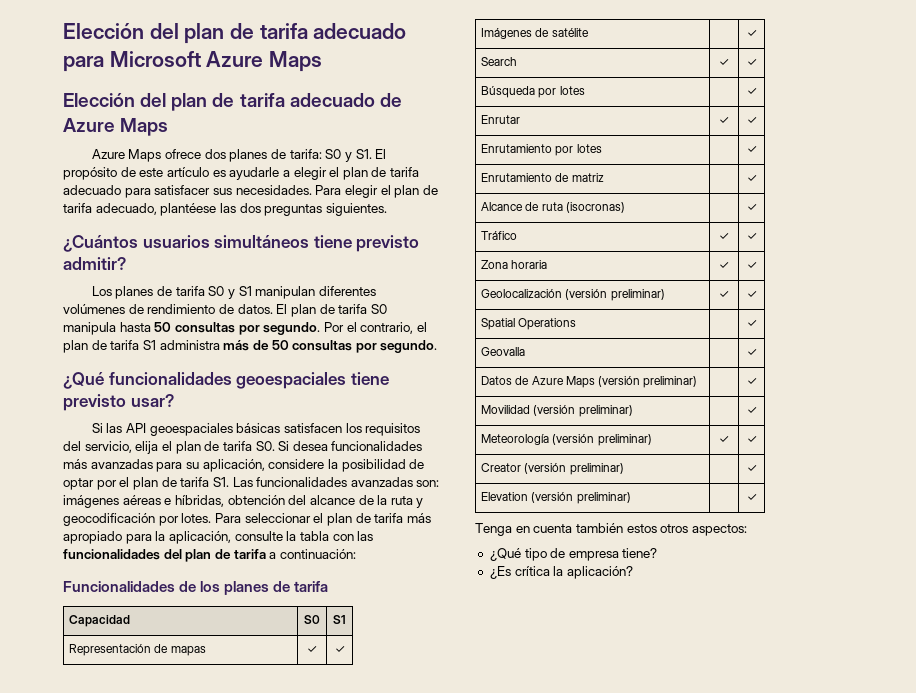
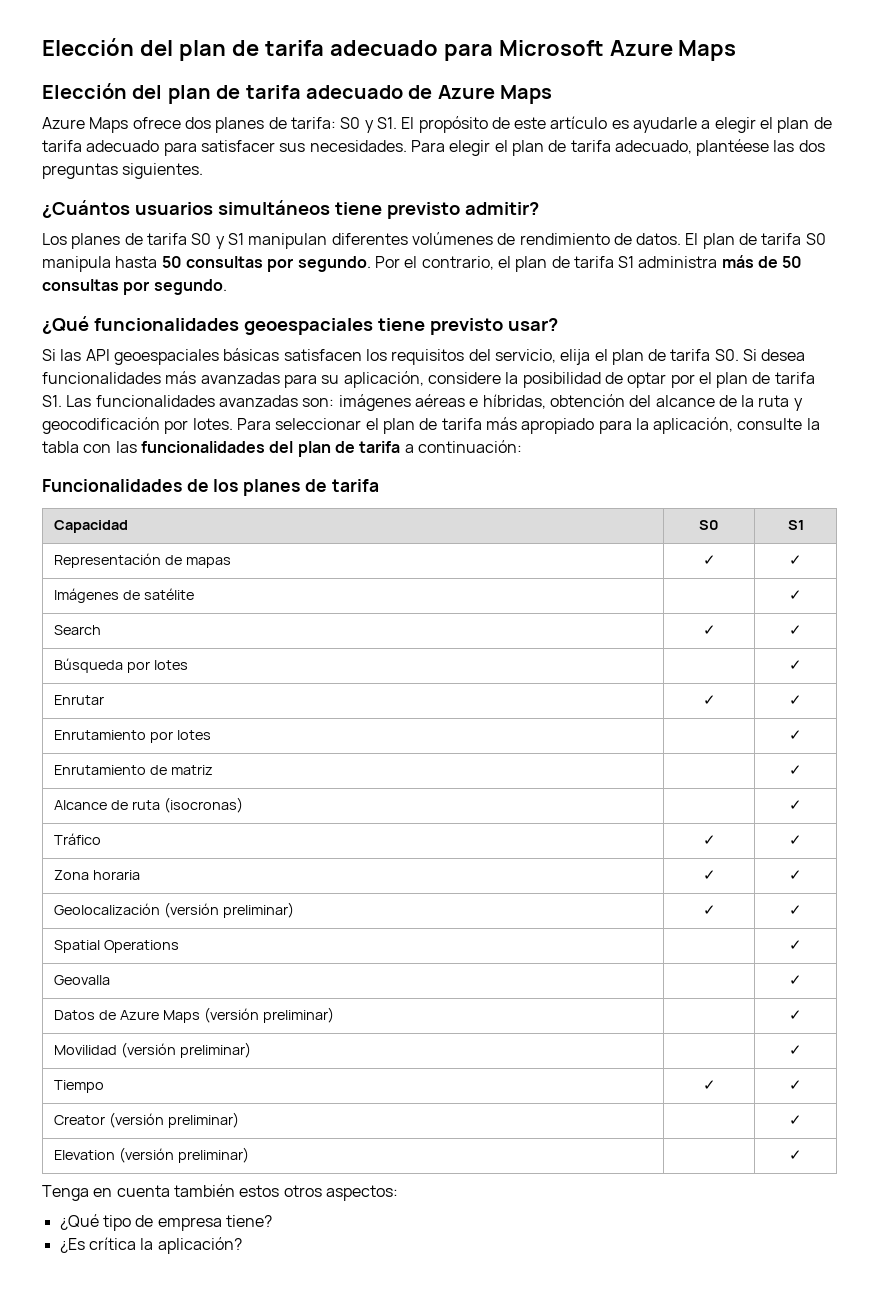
- Meteorología (versión preliminar) | ✓ | ✓
+ Tiempo | ✓ | ✓

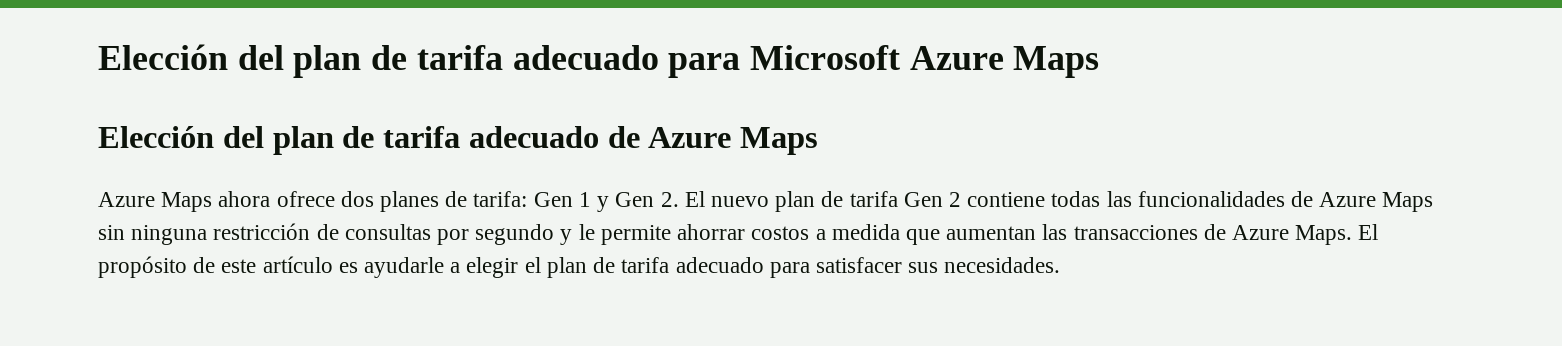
- Azure Maps ofrece dos planes de tarifa: S0 y S1. El propósito de este artículo es ayudarle a elegir el plan de tarifa adecuado para satisfacer sus necesidades. Para elegir el plan de tarifa adecuado, plantéese las dos preguntas siguientes.
- ¿Cuántos usuarios simultáneos tiene previsto admitir?
- Los planes de tarifa S0 y S1 manipulan diferentes volúmenes de rendimiento de datos. El plan de tarifa S0 manipula hasta 50 consultas por segundo. Por el contrario, el plan de tarifa S1 administra más de 50 consultas por segundo.
- ¿Qué funcionalidades geoespaciales tiene previsto usar?
- Si las API geoespaciales básicas satisfacen los requisitos del servicio, elija el plan de tarifa S0. Si desea funcionalidades más avanzadas para su aplicación, considere la posibilidad de optar por el plan de tarifa S1. Las funcionalidades avanzadas son: imágenes aéreas e híbridas, obtención del alcance de la ruta y geocodificación por lotes. Para seleccionar el plan de tarifa más apropiado para la aplicación, consulte la tabla con las funcionalidades del plan de tarifa a continuación:
- Funcionalidades de los planes de tarifa
- Capacidad | S0 | S1
- Representación de mapas | ✓ | ✓
- Imágenes de satélite | | ✓
- Search | ✓ | ✓
- Búsqueda por lotes | | ✓
- Enrutar | ✓ | ✓
- Enrutamiento por lotes | | ✓
- Enrutamiento de matriz | | ✓
- Alcance de ruta (isocronas) | | ✓
- Tráfico | ✓ | ✓
- Zona horaria | ✓ | ✓
- Geolocalización (versión preliminar) | ✓ | ✓
- Spatial Operations | | ✓
- Geovalla | | ✓
- Datos de Azure Maps (versión preliminar) | | ✓
- Movilidad (versión preliminar) | | ✓
- Tiempo | ✓ | ✓
- Creator (versión preliminar) | | ✓
- Elevation (versión preliminar) | | ✓
- Tenga en cuenta también estos otros aspectos:
- ¿Qué tipo de empresa tiene?
- ¿Es crítica la aplicación?
+ Azure Maps ahora ofrece dos planes de tarifa: Gen 1 y Gen 2. El nuevo plan de tarifa Gen 2 contiene todas las funcionalidades de Azure Maps sin ninguna restricción de consultas por segundo y le permite ahorrar costos a medida que aumentan las transacciones de Azure Maps. El propósito de este artículo es ayudarle a elegir el plan de tarifa adecuado para satisfacer sus necesidades.

